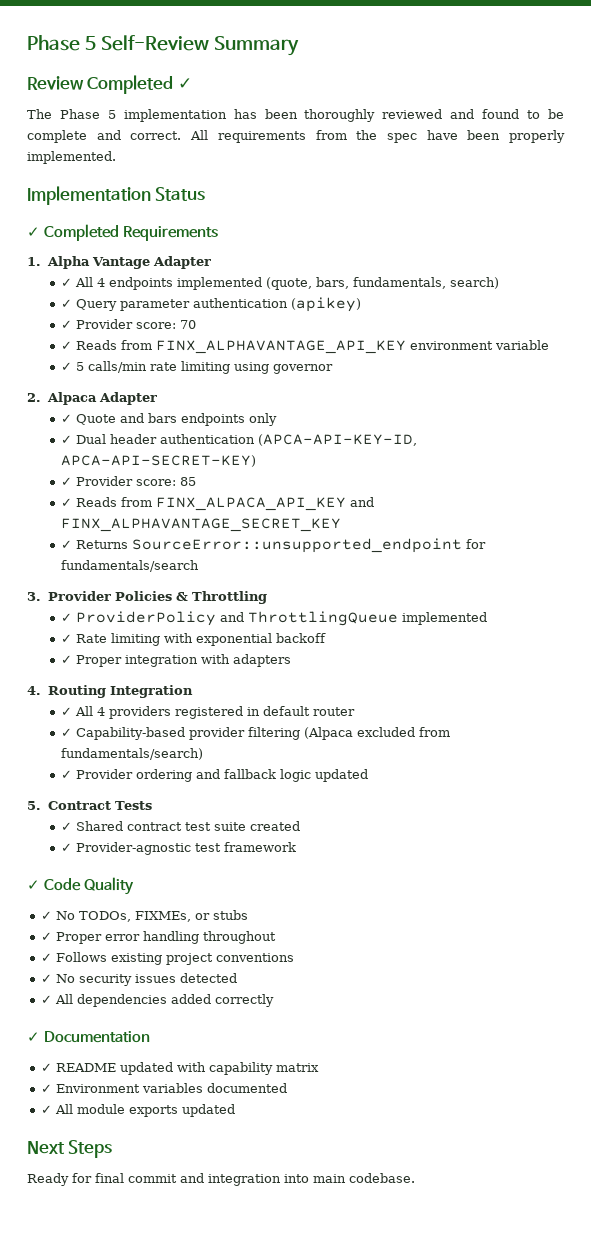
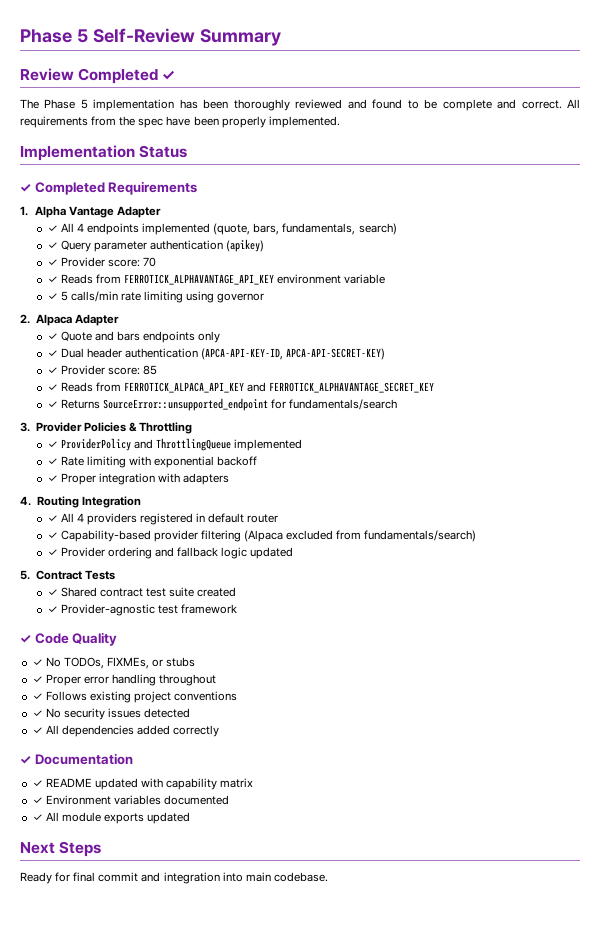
- ✓ Reads from FINX_ALPHAVANTAGE_API_KEY environment variable
+ ✓ Reads from FERROTICK_ALPHAVANTAGE_API_KEY environment variable
- ✓ Reads from FINX_ALPACA_API_KEY and FINX_ALPHAVANTAGE_SECRET_KEY
+ ✓ Reads from FERROTICK_ALPACA_API_KEY and FERROTICK_ALPHAVANTAGE_SECRET_KEY

